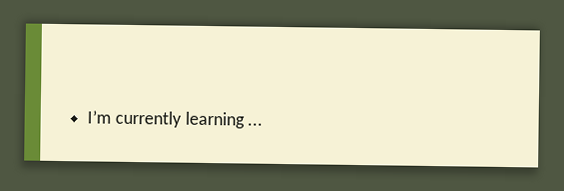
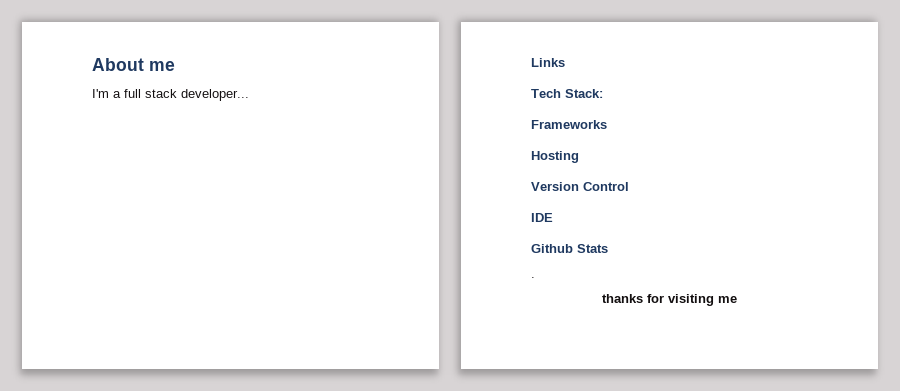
- I’m currently learning ...
+ About me
+ I'm a full stack developer...
+ Links
+ Tech Stack:
+ Frameworks
+ Hosting
+ Version Control
+ IDE
+ Github Stats
+ .
+ thanks for visiting me

